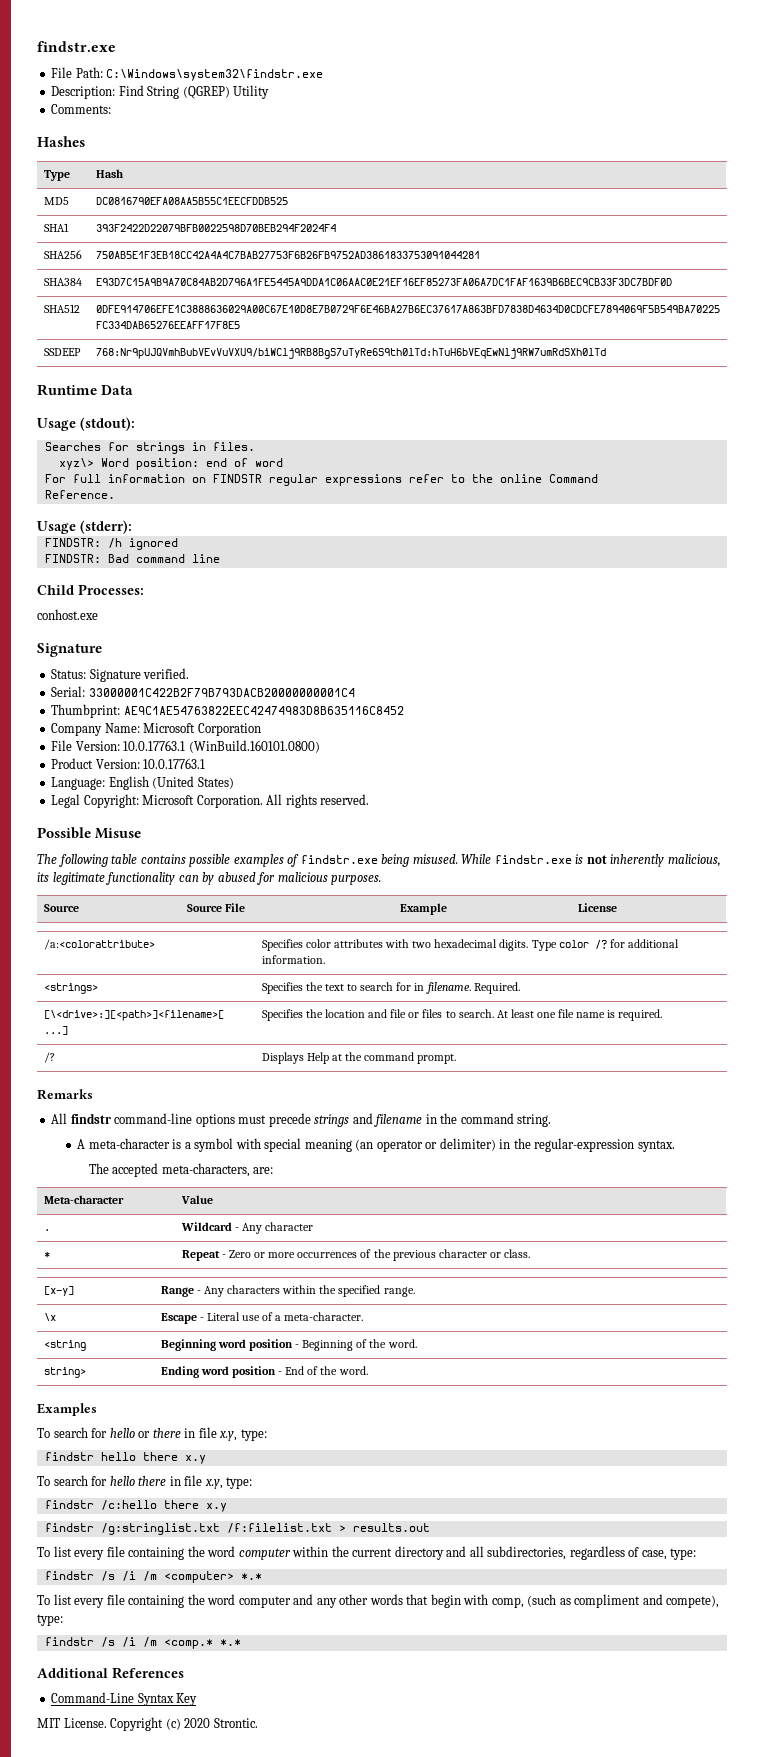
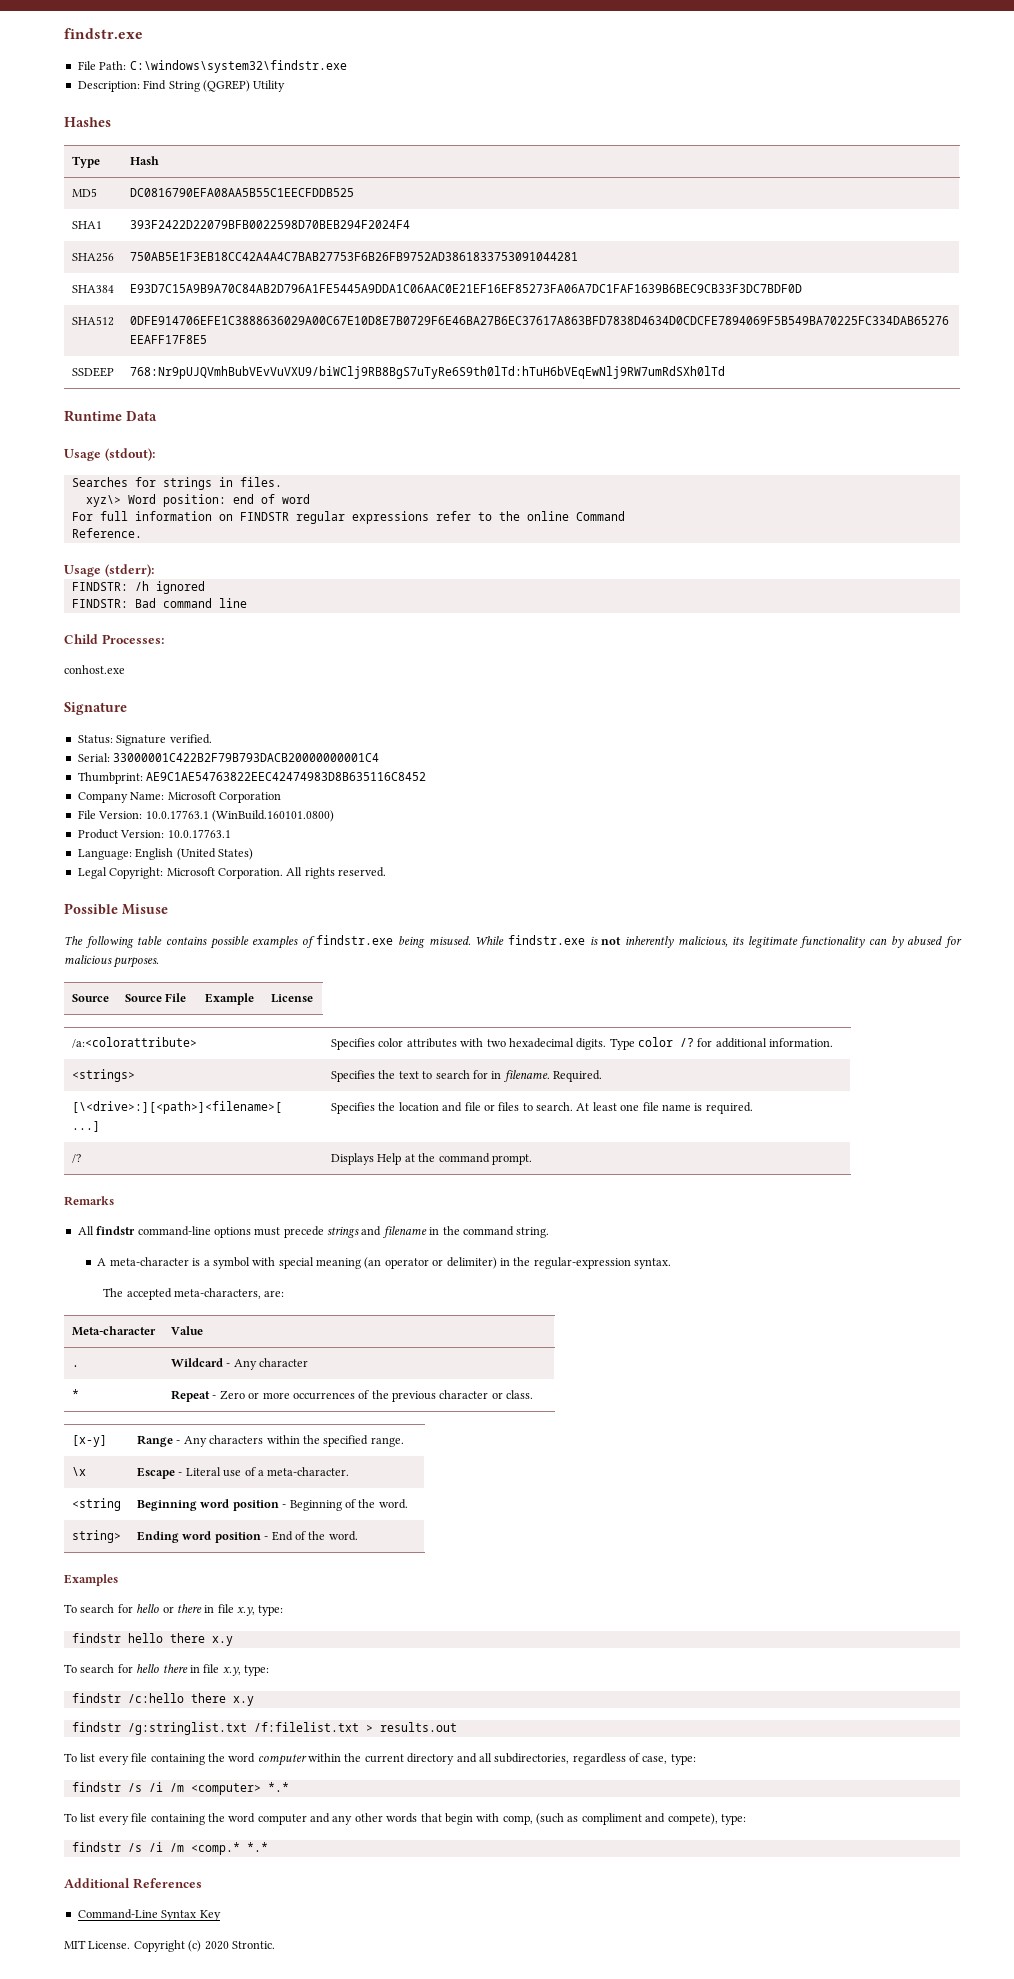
- File Path: C:\Windows\system32\findstr.exe
+ File Path: C:\windows\system32\findstr.exe
- Comments:

